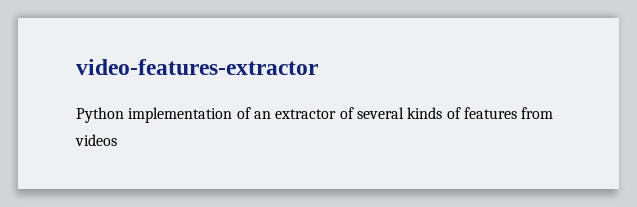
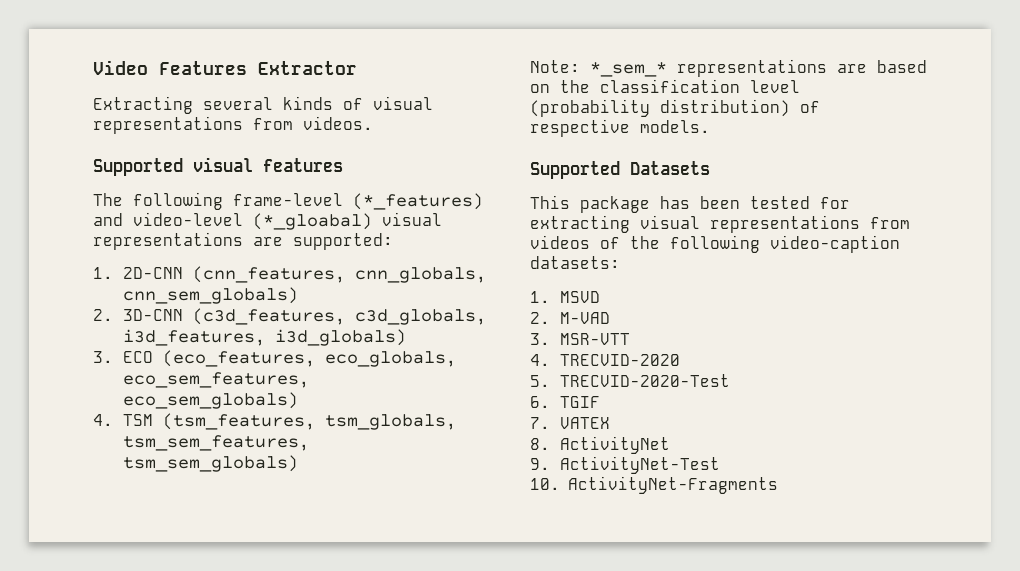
- video-features-extractor
- Python implementation of an extractor of several kinds of features from videos
+ Video Features Extractor
+ Extracting several kinds of visual representations from videos.
+ Supported visual features
+ The following frame-level (*_features) and video-level (*_gloabal) visual representations are supported:
+ 1. 2D-CNN (cnn_features, cnn_globals, cnn_sem_globals)
+ 2. 3D-CNN (c3d_features, c3d_globals, i3d_features, i3d_globals)
+ 3. ECO (eco_features, eco_globals, eco_sem_features, eco_sem_globals)
+ 4. TSM (tsm_features, tsm_globals, tsm_sem_features, tsm_sem_globals)
+ Note: *_sem_* representations are based on the classification level (probability distribution) of respective models.
+ Supported Datasets
+ This package has been tested for extracting visual representations from videos of the following video-caption datasets:
+ 1. MSVD
+ 2. M-VAD
+ 3. MSR-VTT
+ 4. TRECVID-2020
+ 5. TRECVID-2020-Test
+ 6. TGIF
+ 7. VATEX
+ 8. ActivityNet
+ 9. ActivityNet-Test
+ 10. ActivityNet-Fragments

